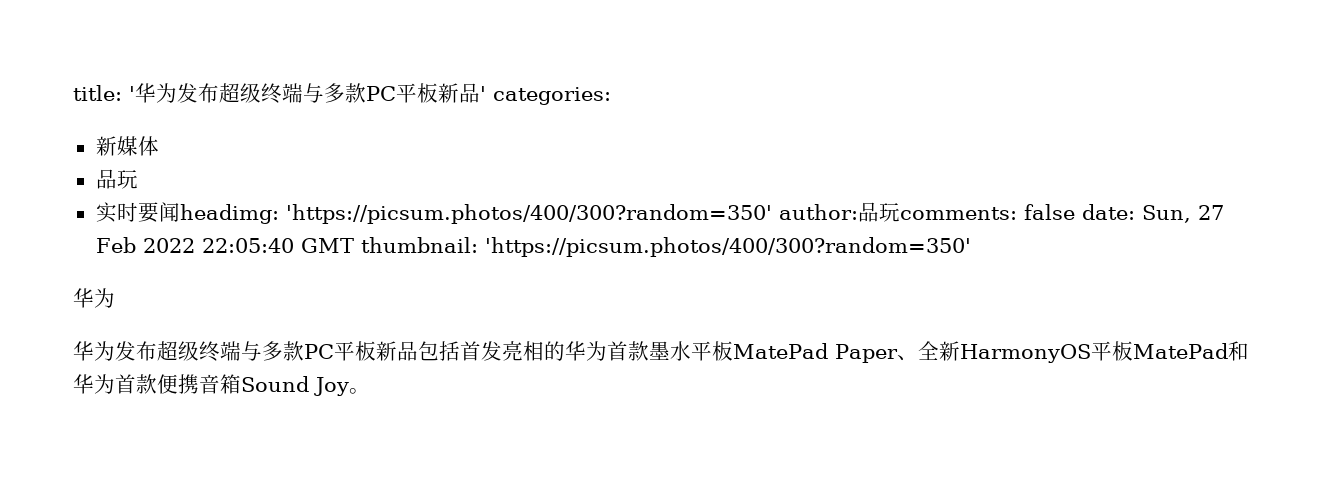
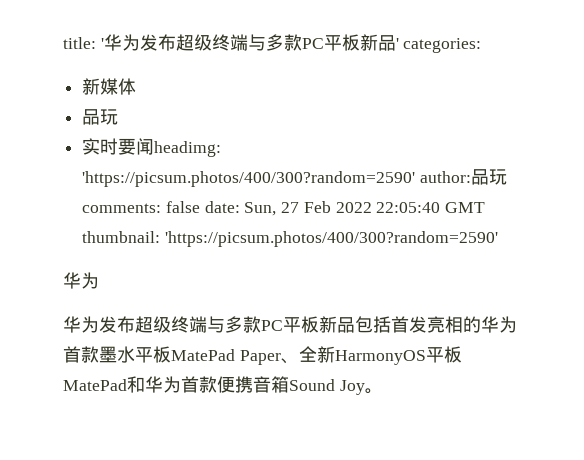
- 实时要闻headimg: 'https://picsum.photos/400/300?random=350' author:品玩comments: false date: Sun, 27 Feb 2022 22:05:40 GMT thumbnail: 'https://picsum.photos/400/300?random=350'
+ 实时要闻headimg: 'https://picsum.photos/400/300?random=2590' author:品玩comments: false date: Sun, 27 Feb 2022 22:05:40 GMT thumbnail: 'https://picsum.photos/400/300?random=2590'

